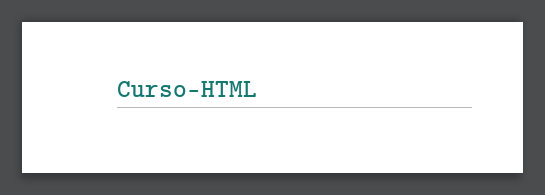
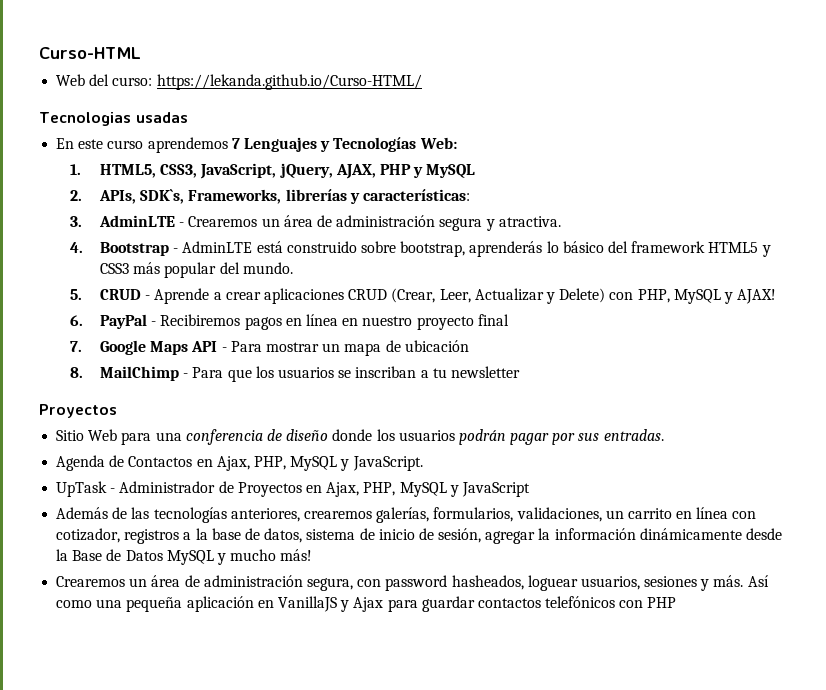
+ Web del curso: https://lekanda.github.io/Curso-HTML/
+ Tecnologias usadas
+ En este curso aprendemos 7 Lenguajes y Tecnologías Web:
+ 1. HTML5, CSS3, JavaScript, jQuery, AJAX, PHP y MySQL
+ 2. APIs, SDK`s, Frameworks, librerías y características:
+ 3. AdminLTE - Crearemos un área de administración segura y atractiva.
+ 4. Bootstrap - AdminLTE está construido sobre bootstrap, aprenderás lo básico del framework HTML5 y CSS3 más popular del mundo.
+ 5. CRUD - Aprende a crear aplicaciones CRUD (Crear, Leer, Actualizar y Delete) con PHP, MySQL y AJAX!
+ 6. PayPal - Recibiremos pagos en línea en nuestro proyecto final
+ 7. Google Maps API - Para mostrar un mapa de ubicación
+ 8. MailChimp - Para que los usuarios se inscriban a tu newsletter
+ Proyectos
+ Sitio Web para una conferencia de diseño donde los usuarios podrán pagar por sus entradas.
+ Agenda de Contactos en Ajax, PHP, MySQL y JavaScript.
+ UpTask - Administrador de Proyectos en Ajax, PHP, MySQL y JavaScript
+ Además de las tecnologías anteriores, crearemos galerías, formularios, validaciones, un carrito en línea con cotizador, registros a la base de datos, sistema de inicio de sesión, agregar la información dinámicamente desde la Base de Datos MySQL y mucho más!
+ Crearemos un área de administración segura, con password hasheados, loguear usuarios, sesiones y más. Así como una pequeña aplicación en VanillaJS y Ajax para guardar contactos telefónicos con PHP

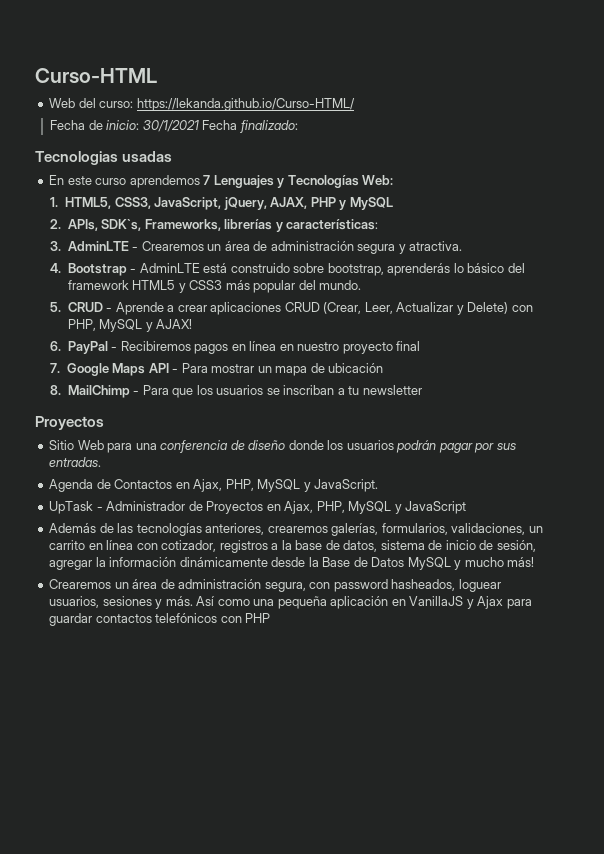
+ Fecha de inicio: 30/1/2021 Fecha finalizado:

